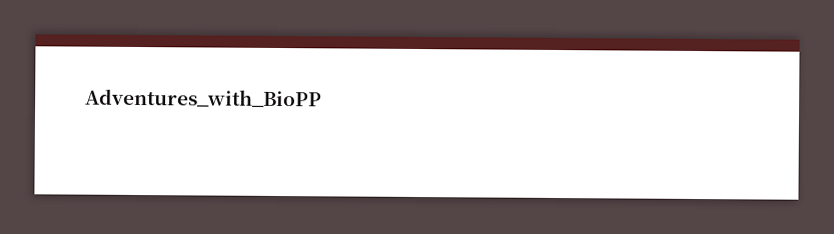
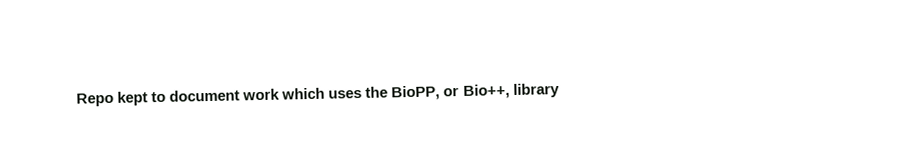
- Adventures_with_BioPP
+ Repo kept to document work which uses the BioPP, or Bio++, library

